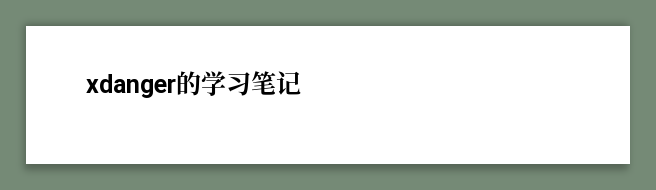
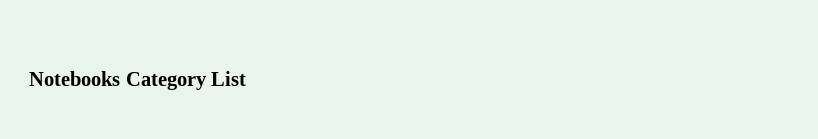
- xdanger的学习笔记
+ Notebooks Category List

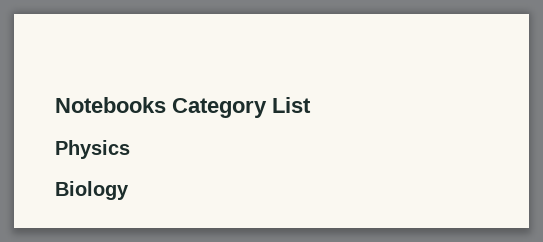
+ Physics
+ Biology

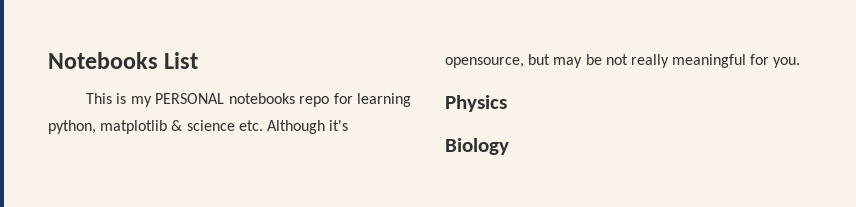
- Notebooks Category List
+ Notebooks List
+ This is my PERSONAL notebooks repo for learning python, matplotlib & science etc. Although it's opensource, but may be not really meaningful for you.

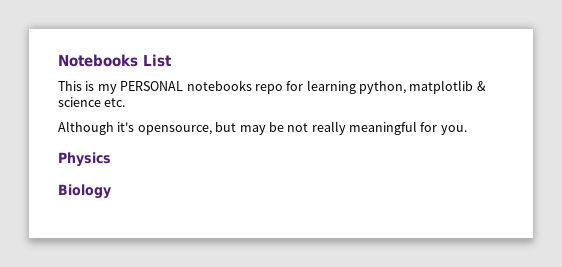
- This is my PERSONAL notebooks repo for learning python, matplotlib & science etc. Although it's opensource, but may be not really meaningful for you.
+ This is my PERSONAL notebooks repo for learning python, matplotlib & science etc.
+ Although it's opensource, but may be not really meaningful for you.

